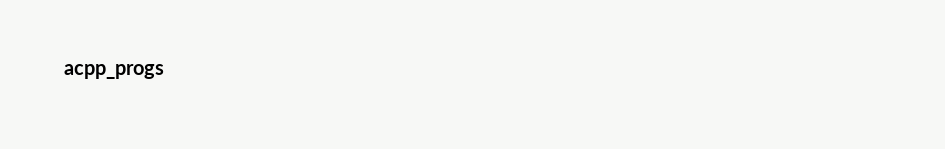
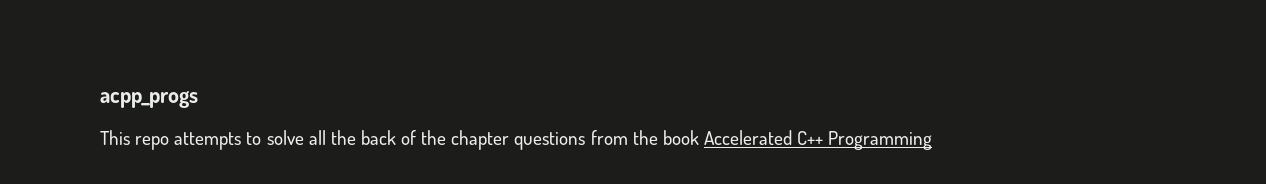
+ This repo attempts to solve all the back of the chapter questions from the book Accelerated C++ Programming

